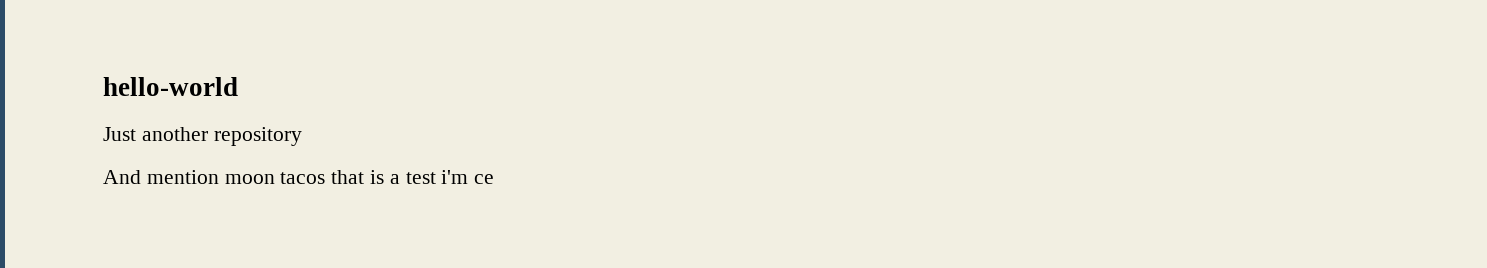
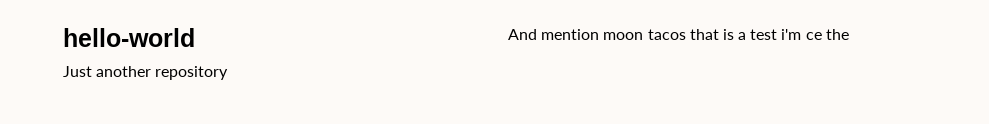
- And mention moon tacos that is a test i'm ce
+ And mention moon tacos that is a test i'm ce the

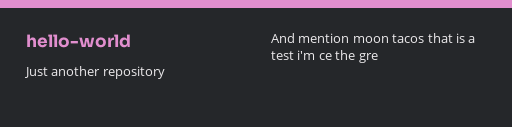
- And mention moon tacos that is a test i'm ce the
+ And mention moon tacos that is a test i'm ce the gre

